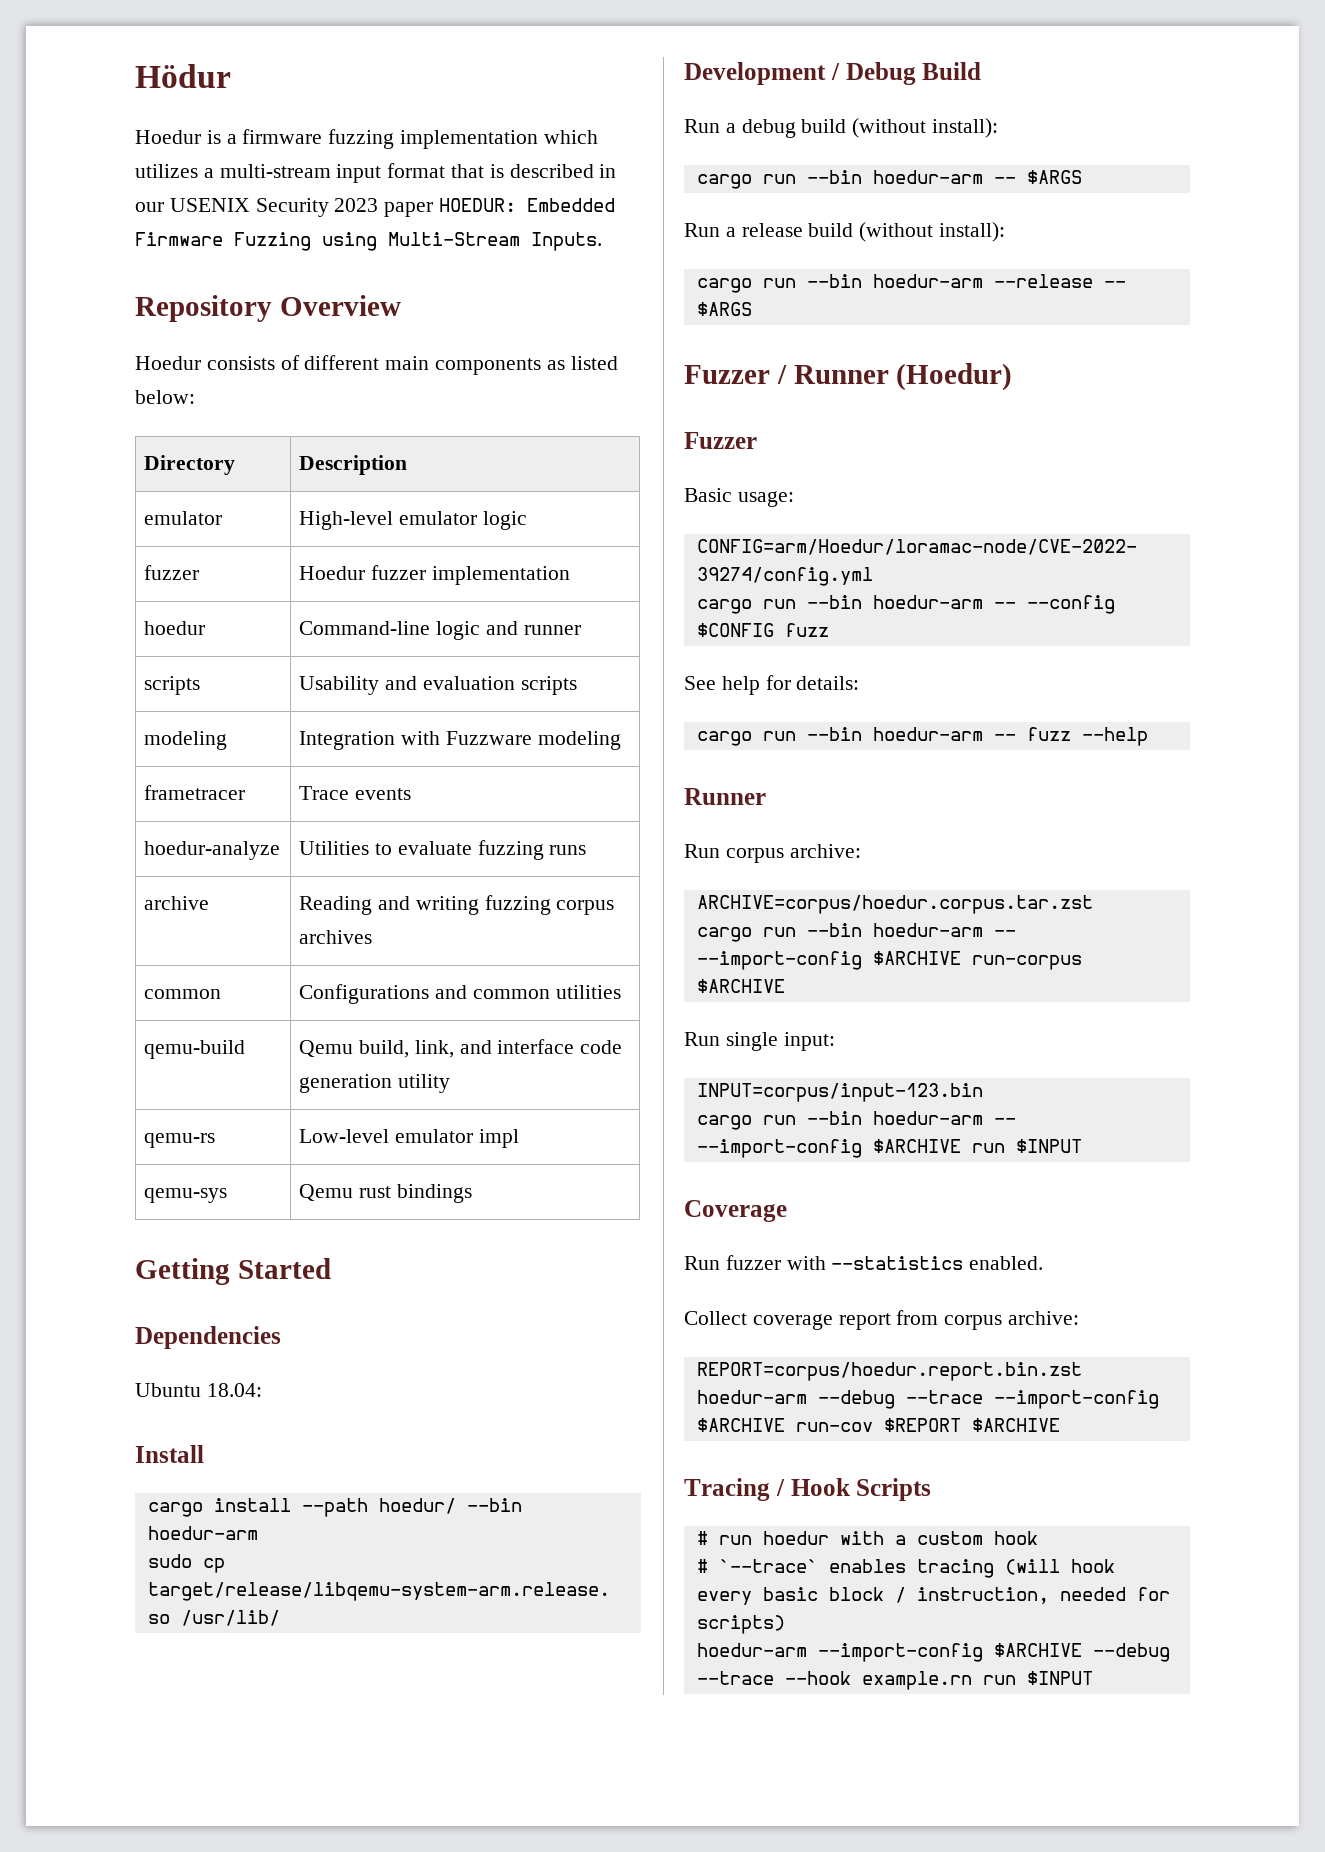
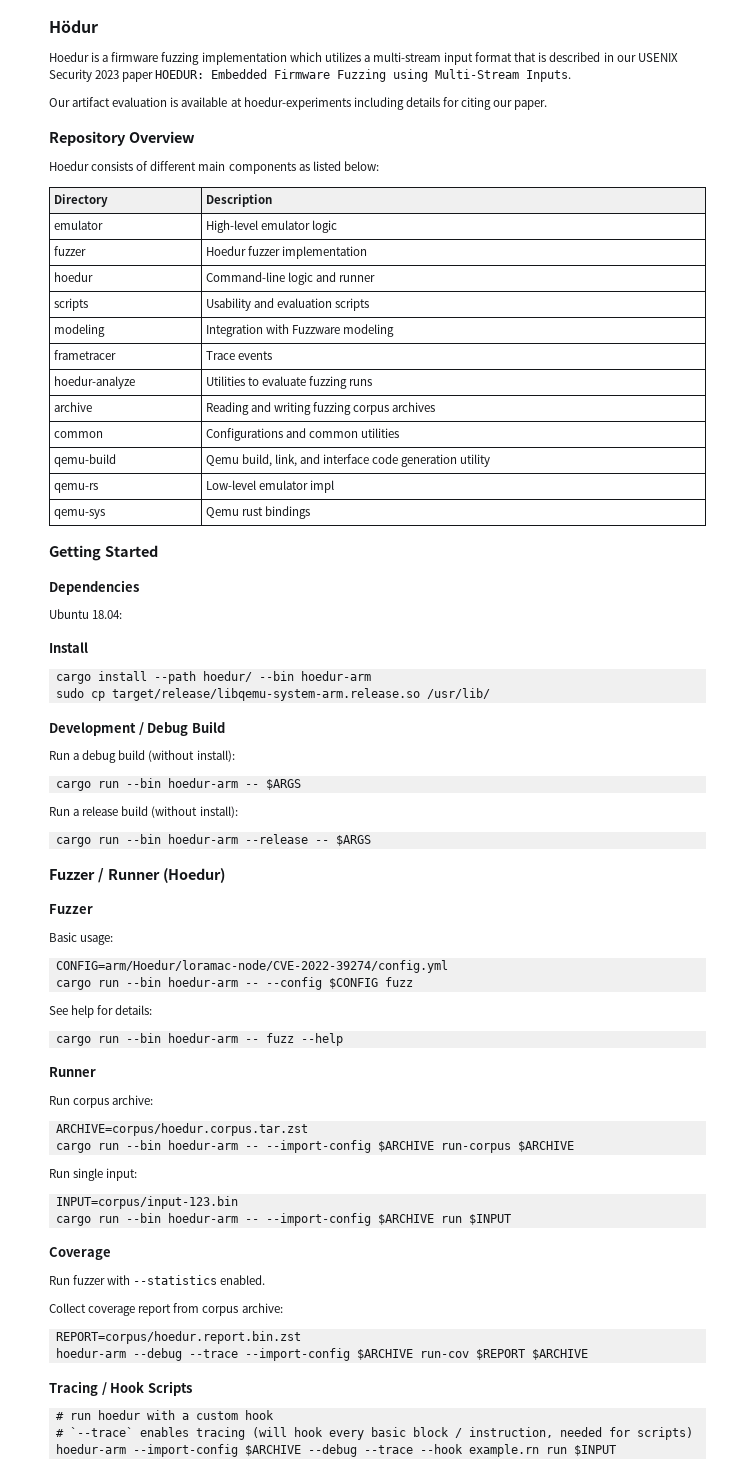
+ Our artifact evaluation is available at hoedur-experiments including details for citing our paper.

